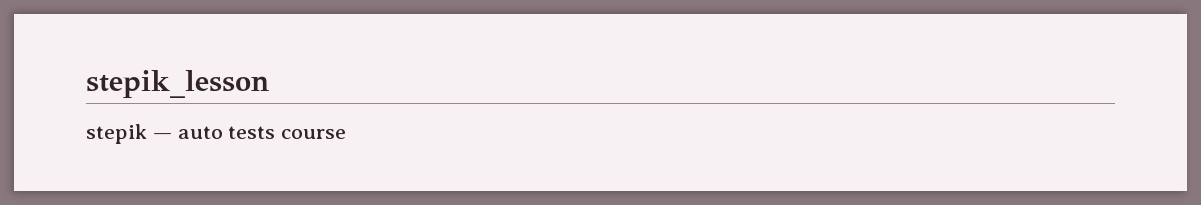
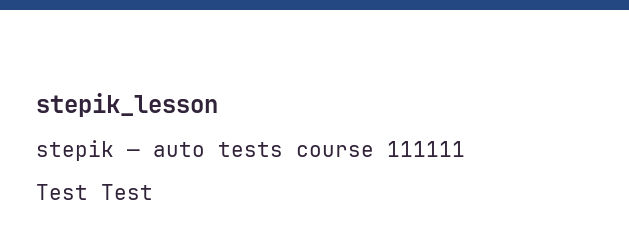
- stepik — auto tests course
+ stepik — auto tests course 111111
+ Test Test

